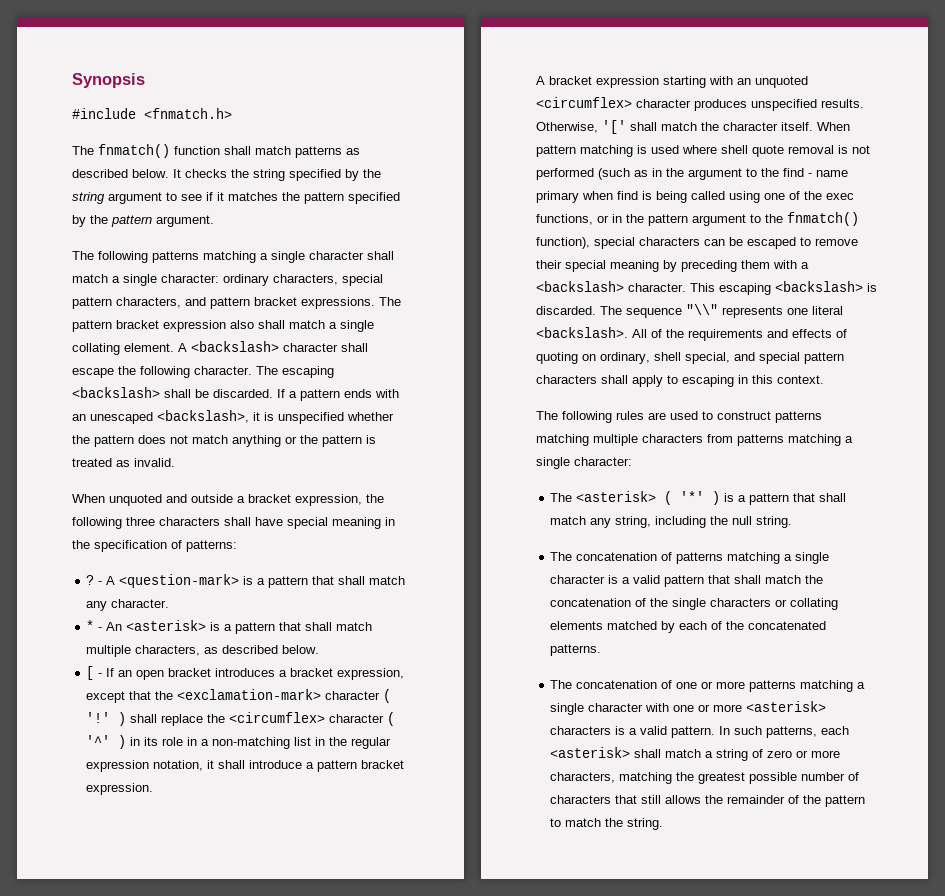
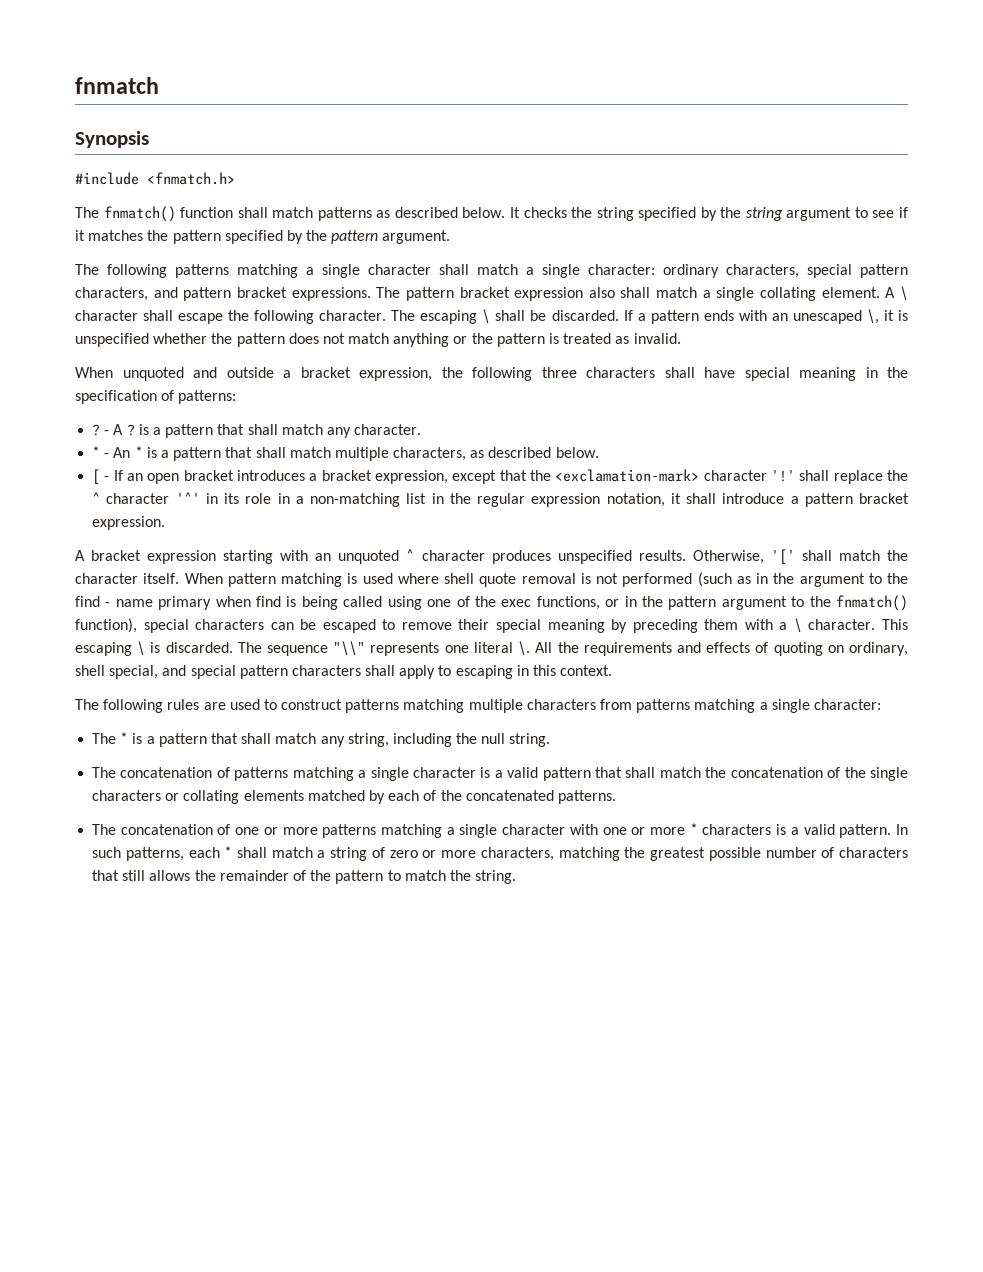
+ fnmatch
- A <backslash> character shall escape the following character.
+ A \ character shall escape the following character.
- The escaping <backslash> shall be discarded.
+ The escaping \ shall be discarded.
- If a pattern ends with an unescaped <backslash>, it is unspecified whether the pattern does not match anything or the pattern is treated as invalid.
+ If a pattern ends with an unescaped \, it is unspecified whether the pattern does not match anything or the pattern is treated as invalid.
- - A <question-mark> is a pattern that shall match any character.
+ - A ? is a pattern that shall match any character.
- * - An <asterisk> is a pattern that shall match multiple characters, as described below.
+ * - An * is a pattern that shall match multiple characters, as described below.
- [ - If an open bracket introduces a bracket expression, except that the <exclamation-mark> character ( '!' ) shall replace the <circumflex> character ( '^' ) in its role in a non-matching list in the regular expression notation, it shall introduce a pattern bracket expression.
+ [ - If an open bracket introduces a bracket expression, except that the <exclamation-mark> character '!' shall replace the ^ character '^' in its role in a non-matching list in the regular expression notation, it shall introduce a pattern bracket expression.
- A bracket expression starting with an unquoted <circumflex> character produces unspecified results.
+ A bracket expression starting with an unquoted ^ character produces unspecified results.
- When pattern matching is used where shell quote removal is not performed (such as in the argument to the find - name primary when find is being called using one of the exec functions, or in the pattern argument to the fnmatch() function), special characters can be escaped to remove their special meaning by preceding them with a <backslash> character.
+ When pattern matching is used where shell quote removal is not performed (such as in the argument to the find - name primary when find is being called using one of the exec functions, or in the pattern argument to the fnmatch() function), special characters can be escaped to remove their special meaning by preceding them with a \ character.
- This escaping <backslash> is discarded.
+ This escaping \ is discarded.
- The sequence "\\" represents one literal <backslash>. All of the requirements and effects of quoting on ordinary, shell special, and special pattern characters shall apply to escaping in this context.
+ The sequence "\\" represents one literal \. All the requirements and effects of quoting on ordinary, shell special, and special pattern characters shall apply to escaping in this context.
- The <asterisk> ( '*' ) is a pattern that shall match any string, including the null string.
+ The * is a pattern that shall match any string, including the null string.
- The concatenation of one or more patterns matching a single character with one or more <asterisk> characters is a valid pattern.
+ The concatenation of one or more patterns matching a single character with one or more * characters is a valid pattern.
- In such patterns, each <asterisk> shall match a string of zero or more characters, matching the greatest possible number of characters that still allows the remainder of the pattern to match the string.
+ In such patterns, each * shall match a string of zero or more characters, matching the greatest possible number of characters that still allows the remainder of the pattern to match the string.

